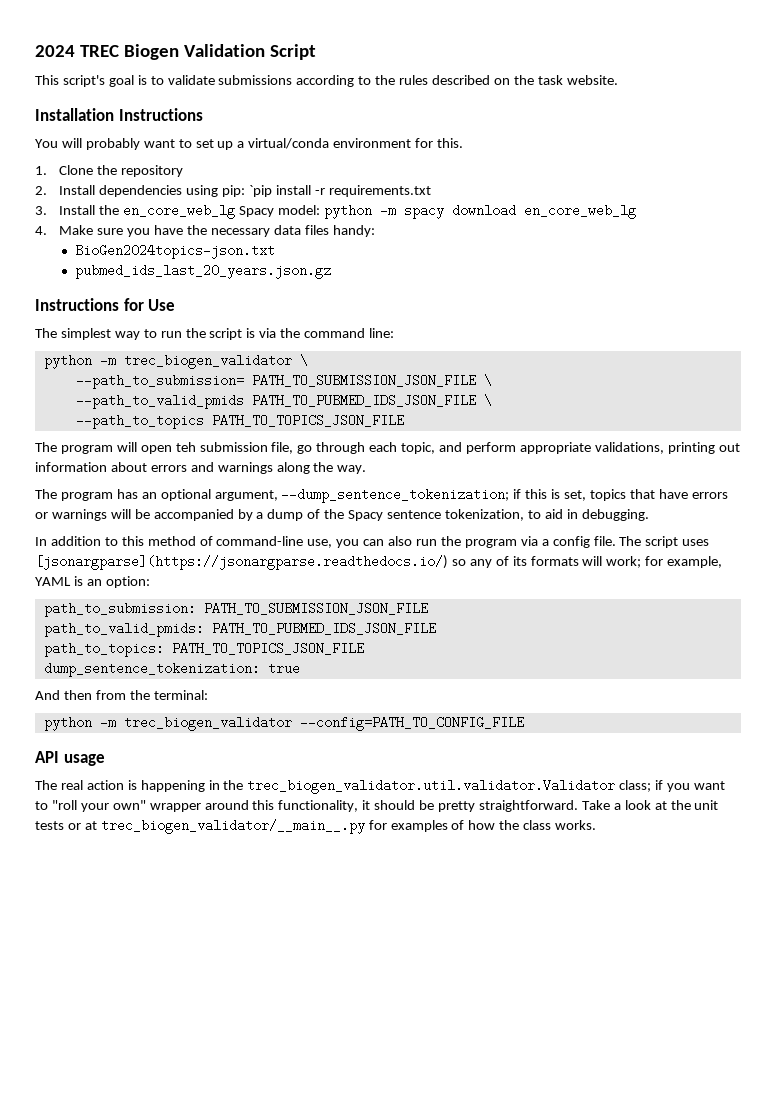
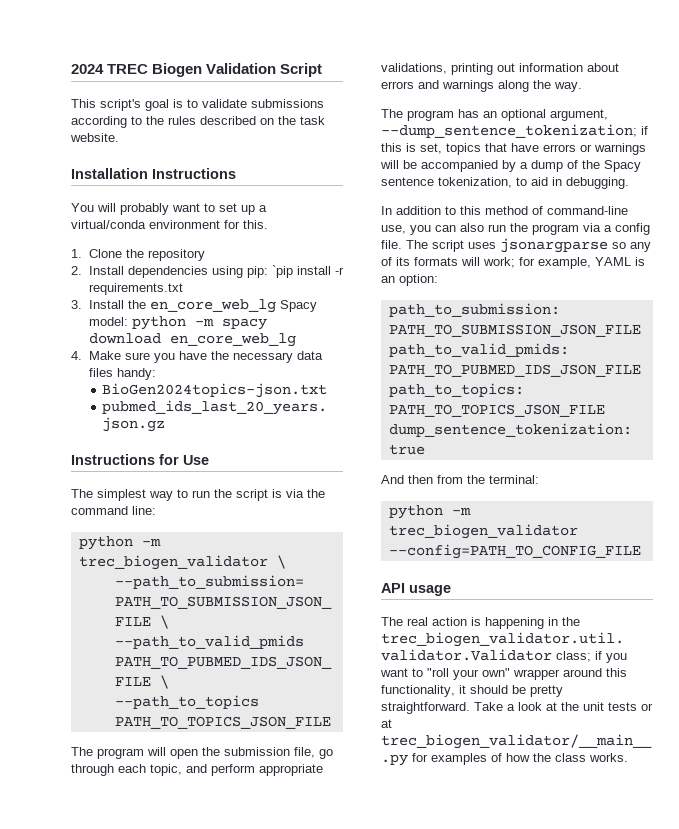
- The program will open teh submission file, go through each topic, and perform appropriate validations, printing out information about errors and warnings along the way.
+ The program will open the submission file, go through each topic, and perform appropriate validations, printing out information about errors and warnings along the way.
- The script uses [jsonargparse](https://jsonargparse.readthedocs.io/) so any of its formats will work; for example, YAML is an option:
+ The script uses jsonargparse so any of its formats will work; for example, YAML is an option:

